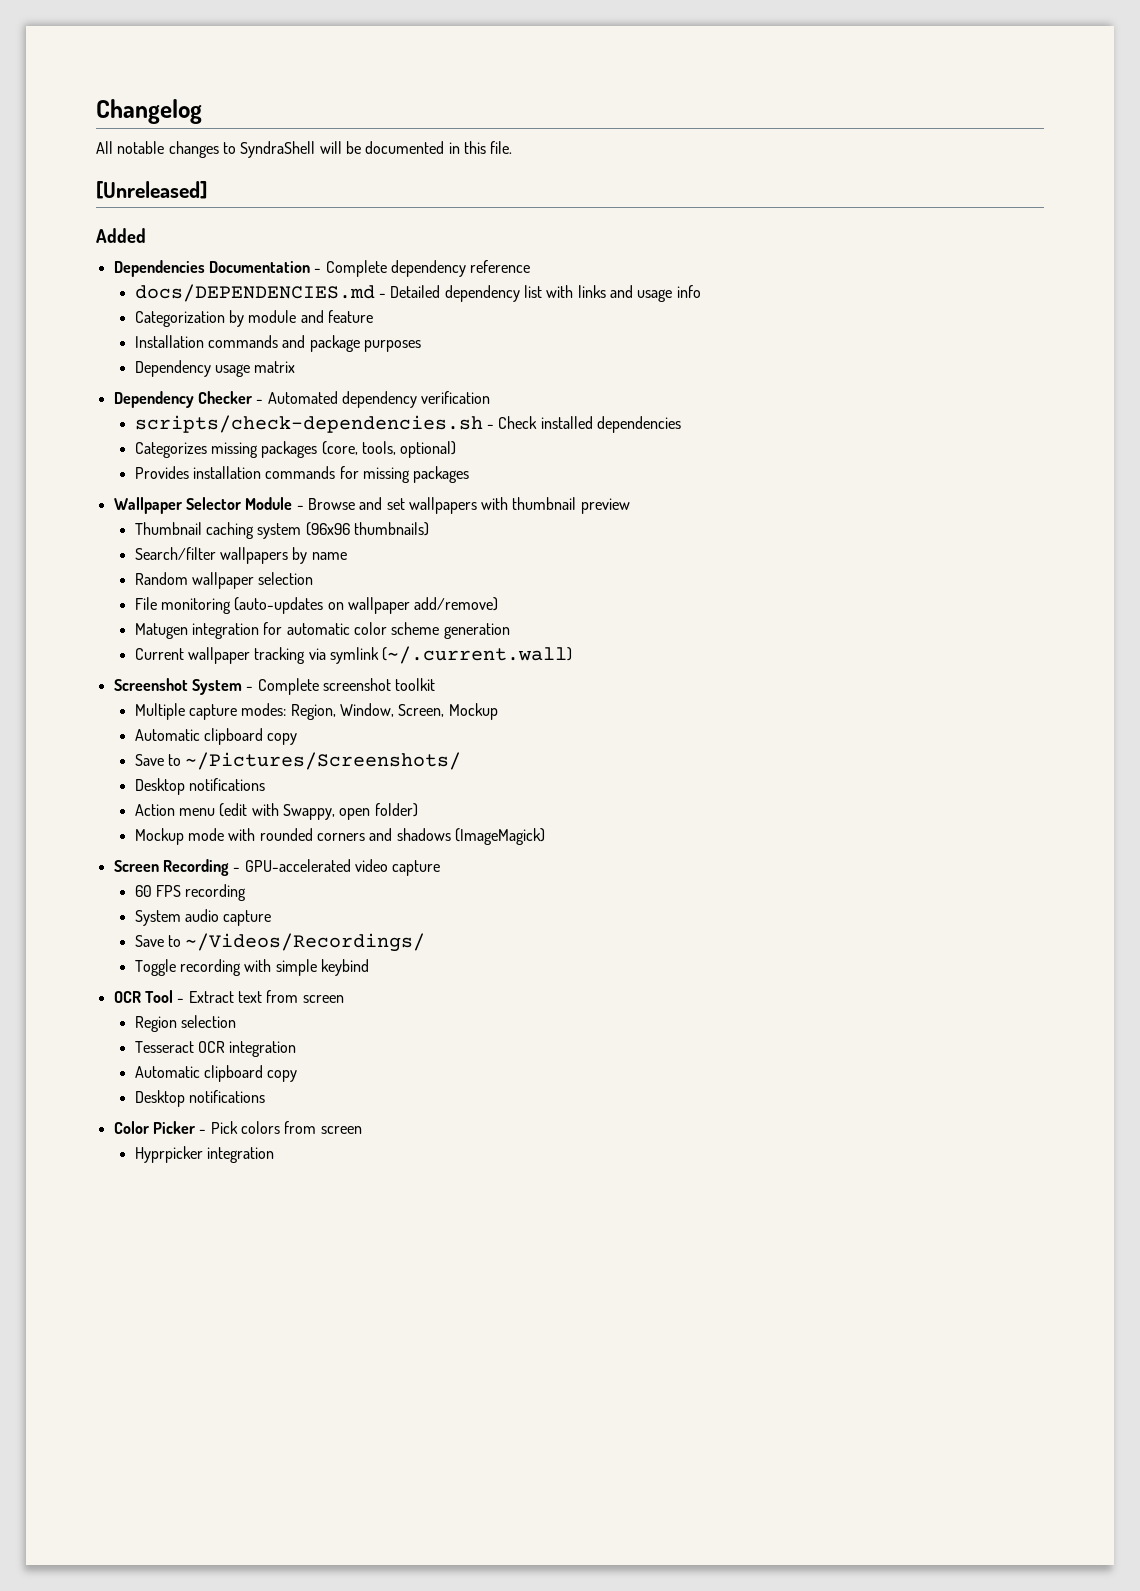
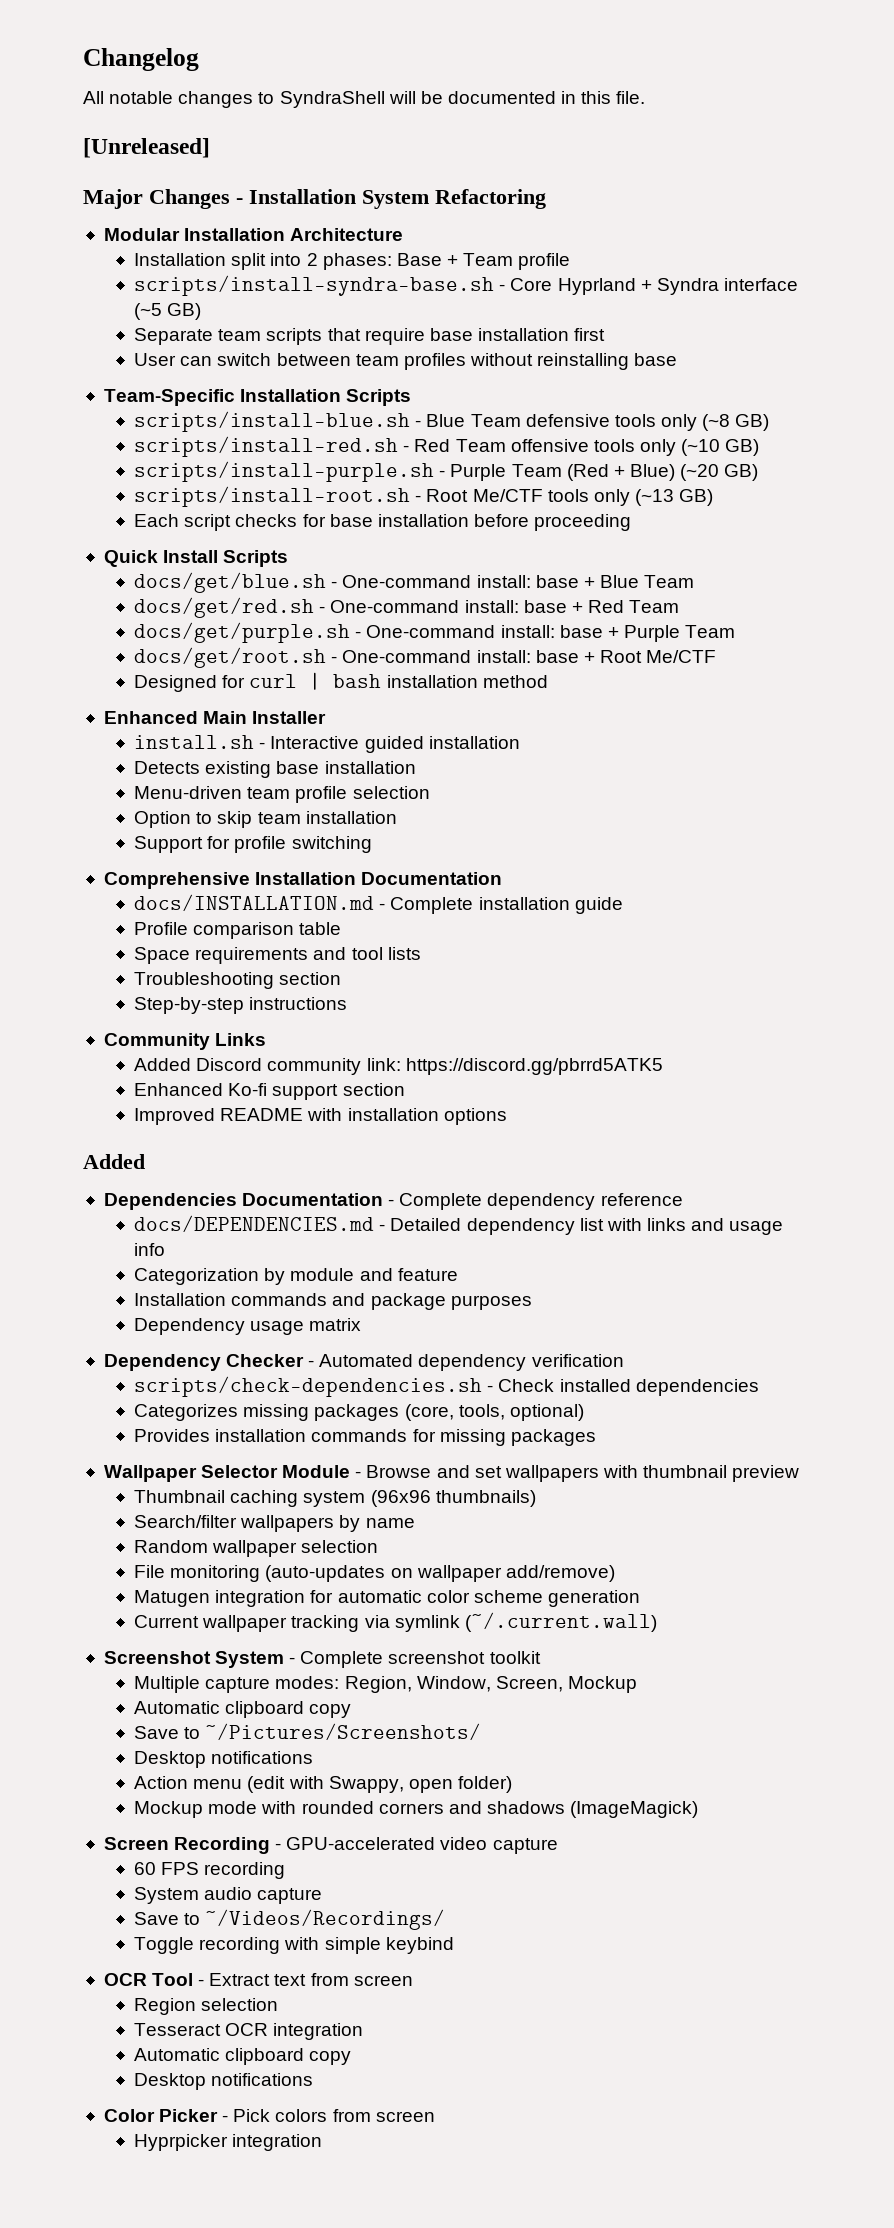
+ Major Changes - Installation System Refactoring
+ Modular Installation Architecture
+ Installation split into 2 phases: Base + Team profile
+ scripts/install-syndra-base.sh - Core Hyprland + Syndra interface (~5 GB)
+ Separate team scripts that require base installation first
+ User can switch between team profiles without reinstalling base
+ Team-Specific Installation Scripts
+ scripts/install-blue.sh - Blue Team defensive tools only (~8 GB)
+ scripts/install-red.sh - Red Team offensive tools only (~10 GB)
+ scripts/install-purple.sh - Purple Team (Red + Blue) (~20 GB)
+ scripts/install-root.sh - Root Me/CTF tools only (~13 GB)
+ Each script checks for base installation before proceeding
+ Quick Install Scripts
+ docs/get/blue.sh - One-command install: base + Blue Team
+ docs/get/red.sh - One-command install: base + Red Team
+ docs/get/purple.sh - One-command install: base + Purple Team
+ docs/get/root.sh - One-command install: base + Root Me/CTF
+ Designed for curl | bash installation method
+ Enhanced Main Installer
+ install.sh - Interactive guided installation
+ Detects existing base installation
+ Menu-driven team profile selection
+ Option to skip team installation
+ Support for profile switching
+ Comprehensive Installation Documentation
+ docs/INSTALLATION.md - Complete installation guide
+ Profile comparison table
+ Space requirements and tool lists
+ Troubleshooting section
+ Step-by-step instructions
+ Community Links
+ Added Discord community link: https://discord.gg/pbrrd5ATK5
+ Enhanced Ko-fi support section
+ Improved README with installation options

